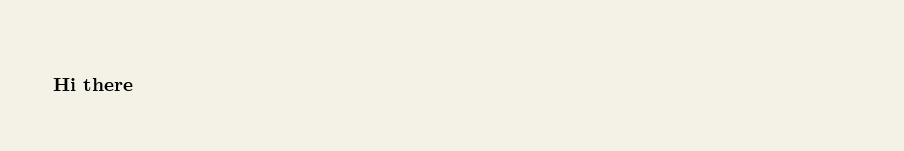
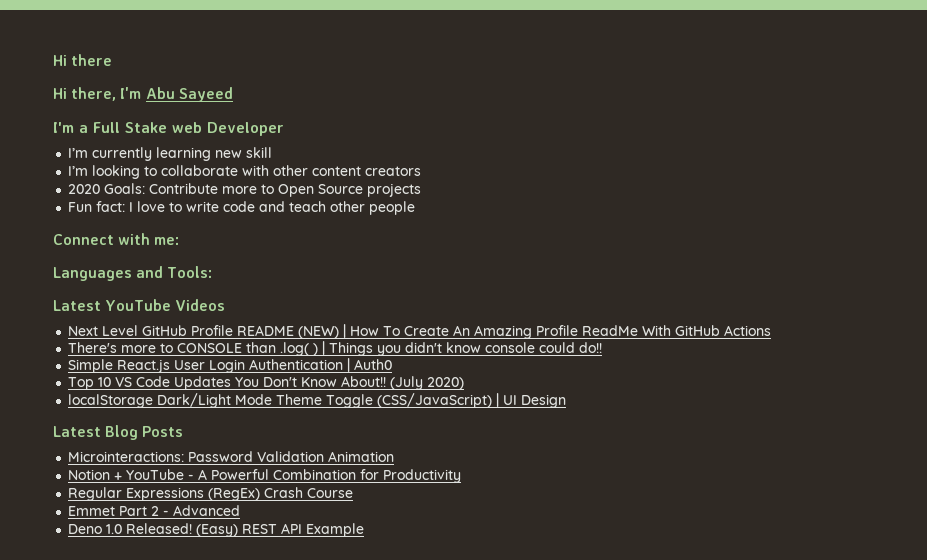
+ Hi there, I'm Abu Sayeed
+ I'm a Full Stake web Developer
+ I’m currently learning new skill
+ I’m looking to collaborate with other content creators
+ 2020 Goals: Contribute more to Open Source projects
+ Fun fact: I love to write code and teach other people
+ Connect with me:
+ Languages and Tools:
+ Latest YouTube Videos
+ Next Level GitHub Profile README (NEW) | How To Create An Amazing Profile ReadMe With GitHub Actions
+ There's more to CONSOLE than .log( ) | Things you didn't know console could do!!
+ Simple React.js User Login Authentication | Auth0
+ Top 10 VS Code Updates You Don't Know About!! (July 2020)
+ localStorage Dark/Light Mode Theme Toggle (CSS/JavaScript) | UI Design
+ Latest Blog Posts
+ Microinteractions: Password Validation Animation
+ Notion + YouTube - A Powerful Combination for Productivity
+ Regular Expressions (RegEx) Crash Course
+ Emmet Part 2 - Advanced
+ Deno 1.0 Released! (Easy) REST API Example

